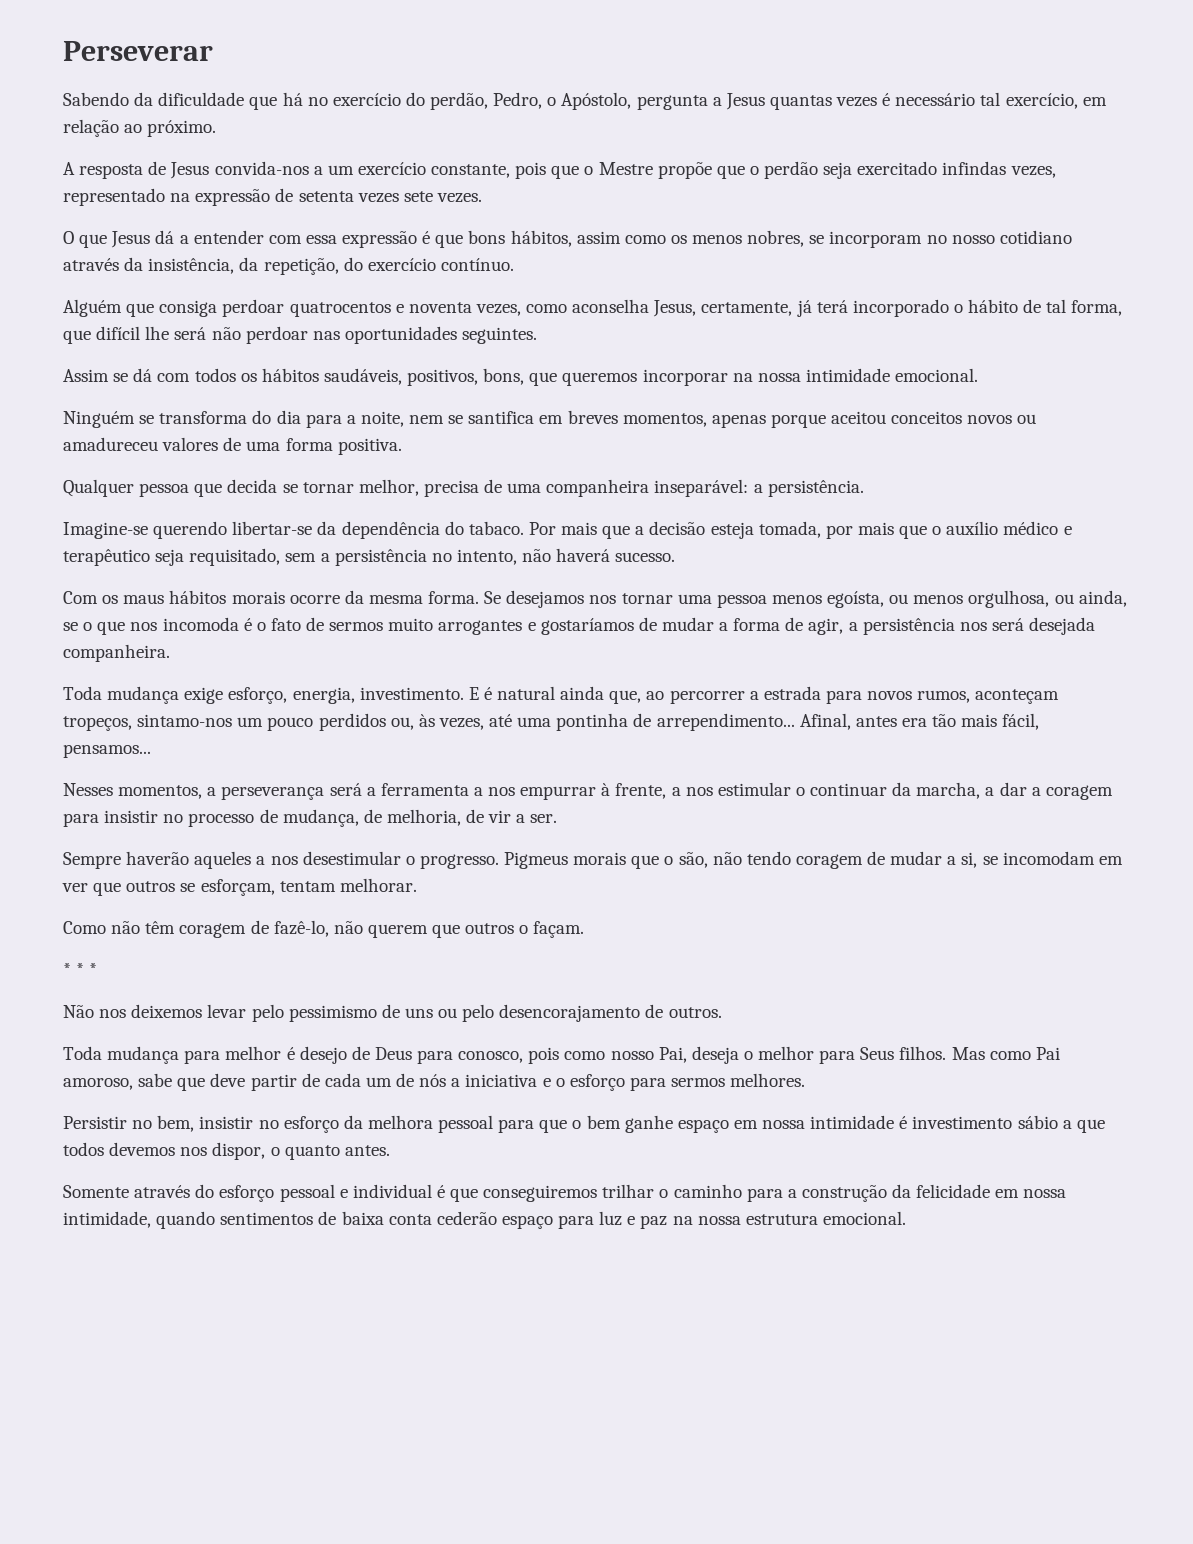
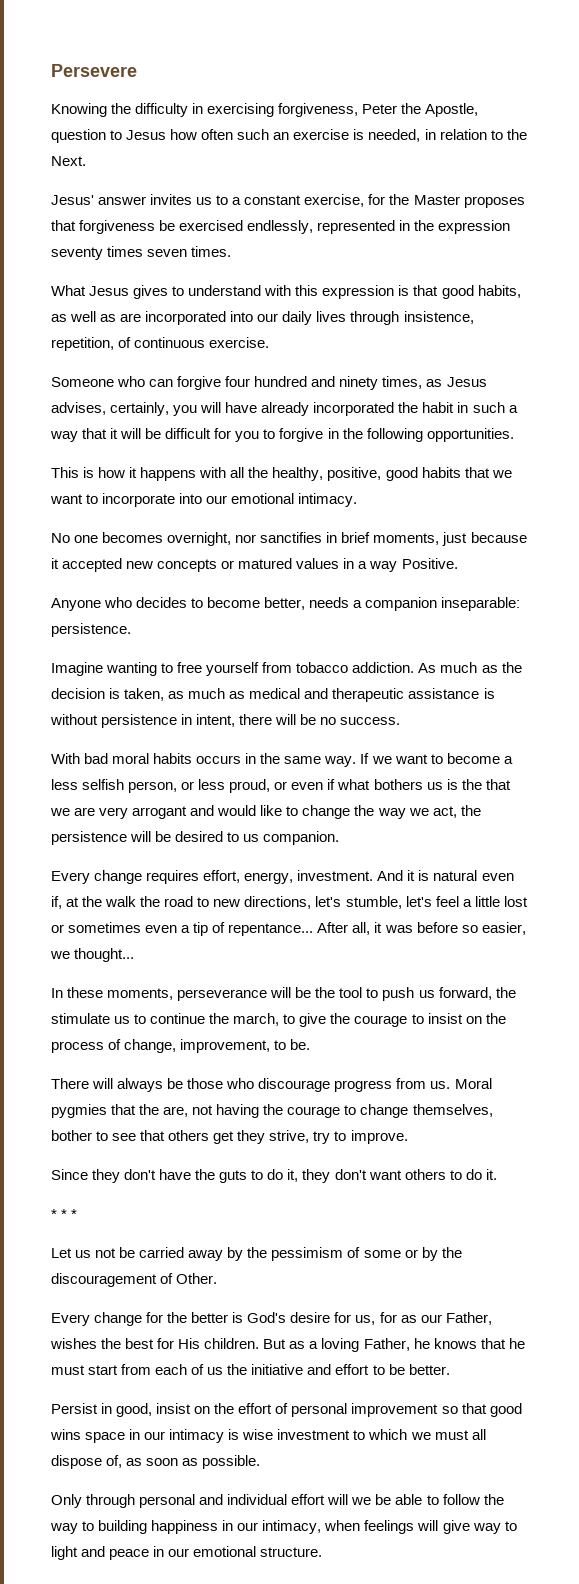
- Perseverar
- Sabendo da dificuldade que há no exercício do perdão, Pedro, o Apóstolo, pergunta a Jesus quantas vezes é necessário tal exercício, em relação ao próximo.
- A resposta de Jesus convida-nos a um exercício constante, pois que o Mestre propõe que o perdão seja exercitado infindas vezes, representado na expressão de setenta vezes sete vezes.
- O que Jesus dá a entender com essa expressão é que bons hábitos, assim como os menos nobres, se incorporam no nosso cotidiano através da insistência, da repetição, do exercício contínuo.
- Alguém que consiga perdoar quatrocentos e noventa vezes, como aconselha Jesus, certamente, já terá incorporado o hábito de tal forma, que difícil lhe será não perdoar nas oportunidades seguintes.
- Assim se dá com todos os hábitos saudáveis, positivos, bons, que queremos incorporar na nossa intimidade emocional.
- Ninguém se transforma do dia para a noite, nem se santifica em breves momentos, apenas porque aceitou conceitos novos ou amadureceu valores de uma forma positiva.
- Qualquer pessoa que decida se tornar melhor, precisa de uma companheira inseparável: a persistência.
- Imagine-se querendo libertar-se da dependência do tabaco. Por mais que a decisão esteja tomada, por mais que o auxílio médico e terapêutico seja requisitado, sem a persistência no intento, não haverá sucesso.
- Com os maus hábitos morais ocorre da mesma forma. Se desejamos nos tornar uma pessoa menos egoísta, ou menos orgulhosa, ou ainda, se o que nos incomoda é o fato de sermos muito arrogantes e gostaríamos de mudar a forma de agir, a persistência nos será desejada companheira.
- Toda mudança exige esforço, energia, investimento. E é natural ainda que, ao percorrer a estrada para novos rumos, aconteçam tropeços, sintamo-nos um pouco perdidos ou, às vezes, até uma pontinha de arrependimento... Afinal, antes era tão mais fácil, pensamos...
- Nesses momentos, a perseverança será a ferramenta a nos empurrar à frente, a nos estimular o continuar da marcha, a dar a coragem para insistir no processo de mudança, de melhoria, de vir a ser.
- Sempre haverão aqueles a nos desestimular o progresso. Pigmeus morais que o são, não tendo coragem de mudar a si, se incomodam em ver que outros se esforçam, tentam melhorar.
- Como não têm coragem de fazê-lo, não querem que outros o façam.
+ Persevere
+ Knowing the difficulty in exercising forgiveness, Peter the Apostle, question to Jesus how often such an exercise is needed, in relation to the Next.
+ Jesus' answer invites us to a constant exercise, for the Master proposes that forgiveness be exercised endlessly, represented in the expression seventy times seven times.
+ What Jesus gives to understand with this expression is that good habits, as well as are incorporated into our daily lives through insistence, repetition, of continuous exercise.
+ Someone who can forgive four hundred and ninety times, as Jesus advises, certainly, you will have already incorporated the habit in such a way that it will be difficult for you to forgive in the following opportunities.
+ This is how it happens with all the healthy, positive, good habits that we want to incorporate into our emotional intimacy.
+ No one becomes overnight, nor sanctifies in brief moments, just because it accepted new concepts or matured values in a way Positive.
+ Anyone who decides to become better, needs a companion inseparable: persistence.
+ Imagine wanting to free yourself from tobacco addiction. As much as the decision is taken, as much as medical and therapeutic assistance is without persistence in intent, there will be no success.
+ With bad moral habits occurs in the same way. If we want to become a less selfish person, or less proud, or even if what bothers us is the that we are very arrogant and would like to change the way we act, the persistence will be desired to us companion.
+ Every change requires effort, energy, investment. And it is natural even if, at the walk the road to new directions, let's stumble, let's feel a little lost or sometimes even a tip of repentance... After all, it was before so easier, we thought...
+ In these moments, perseverance will be the tool to push us forward, the stimulate us to continue the march, to give the courage to insist on the process of change, improvement, to be.
+ There will always be those who discourage progress from us. Moral pygmies that the are, not having the courage to change themselves, bother to see that others get they strive, try to improve.
+ Since they don't have the guts to do it, they don't want others to do it.
  * * *
- Não nos deixemos levar pelo pessimismo de uns ou pelo desencorajamento de outros.
- Toda mudança para melhor é desejo de Deus para conosco, pois como nosso Pai, deseja o melhor para Seus filhos. Mas como Pai amoroso, sabe que deve partir de cada um de nós a iniciativa e o esforço para sermos melhores.
- Persistir no bem, insistir no esforço da melhora pessoal para que o bem ganhe espaço em nossa intimidade é investimento sábio a que todos devemos nos dispor, o quanto antes.
- Somente através do esforço pessoal e individual é que conseguiremos trilhar o caminho para a construção da felicidade em nossa intimidade, quando sentimentos de baixa conta cederão espaço para luz e paz na nossa estrutura emocional.
+ Let us not be carried away by the pessimism of some or by the discouragement of Other.
+ Every change for the better is God's desire for us, for as our Father, wishes the best for His children. But as a loving Father, he knows that he must start from each of us the initiative and effort to be better.
+ Persist in good, insist on the effort of personal improvement so that good wins space in our intimacy is wise investment to which we must all dispose of, as soon as possible.
+ Only through personal and individual effort will we be able to follow the way to building happiness in our intimacy, when feelings will give way to light and peace in our emotional structure.

